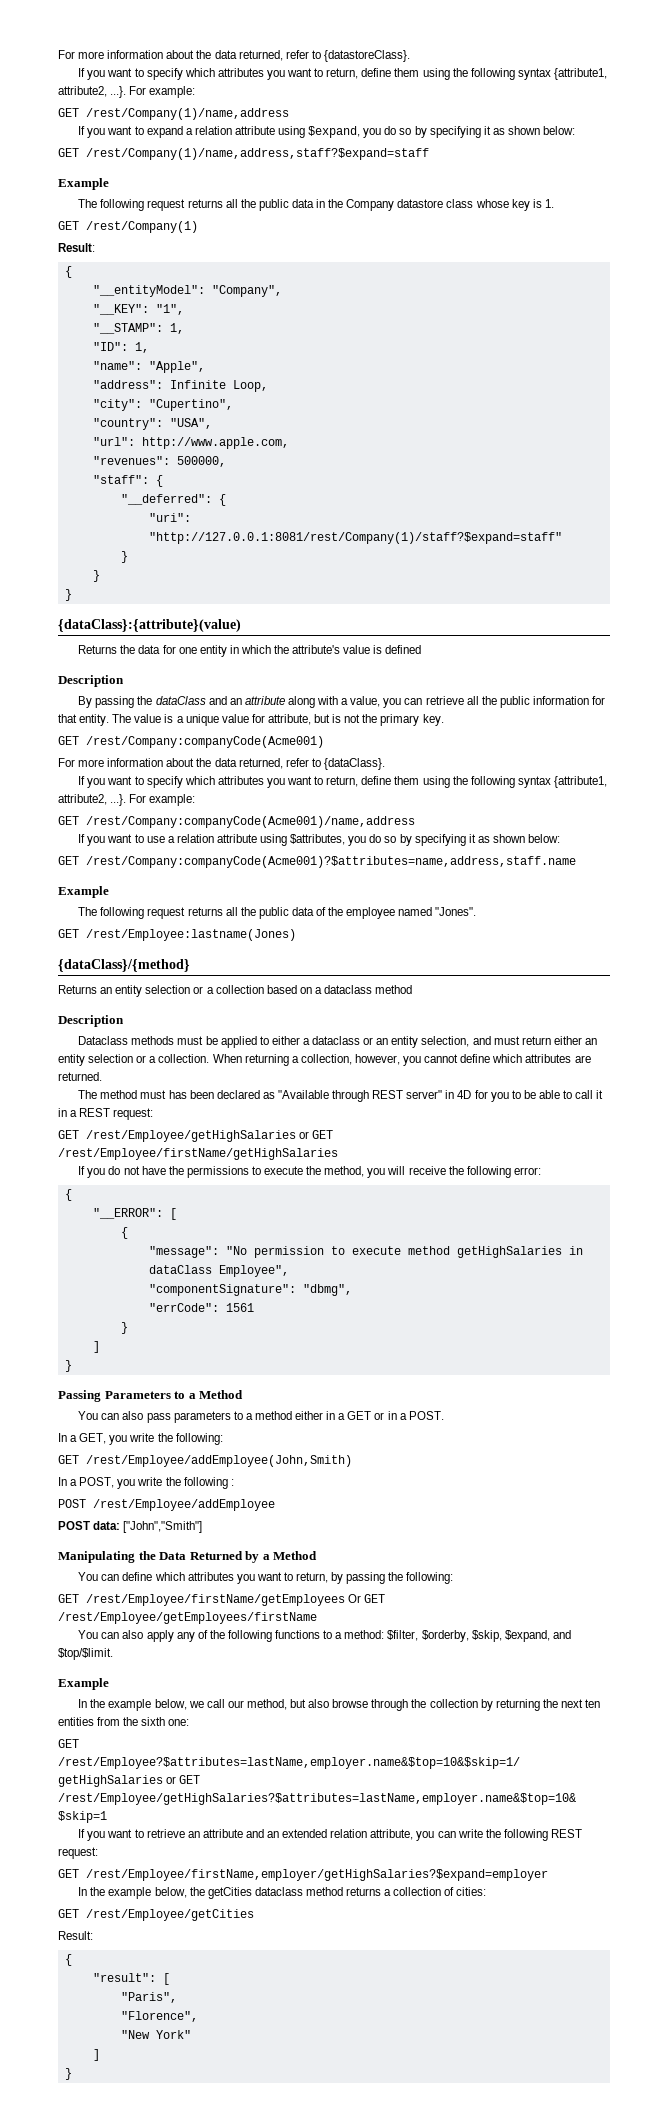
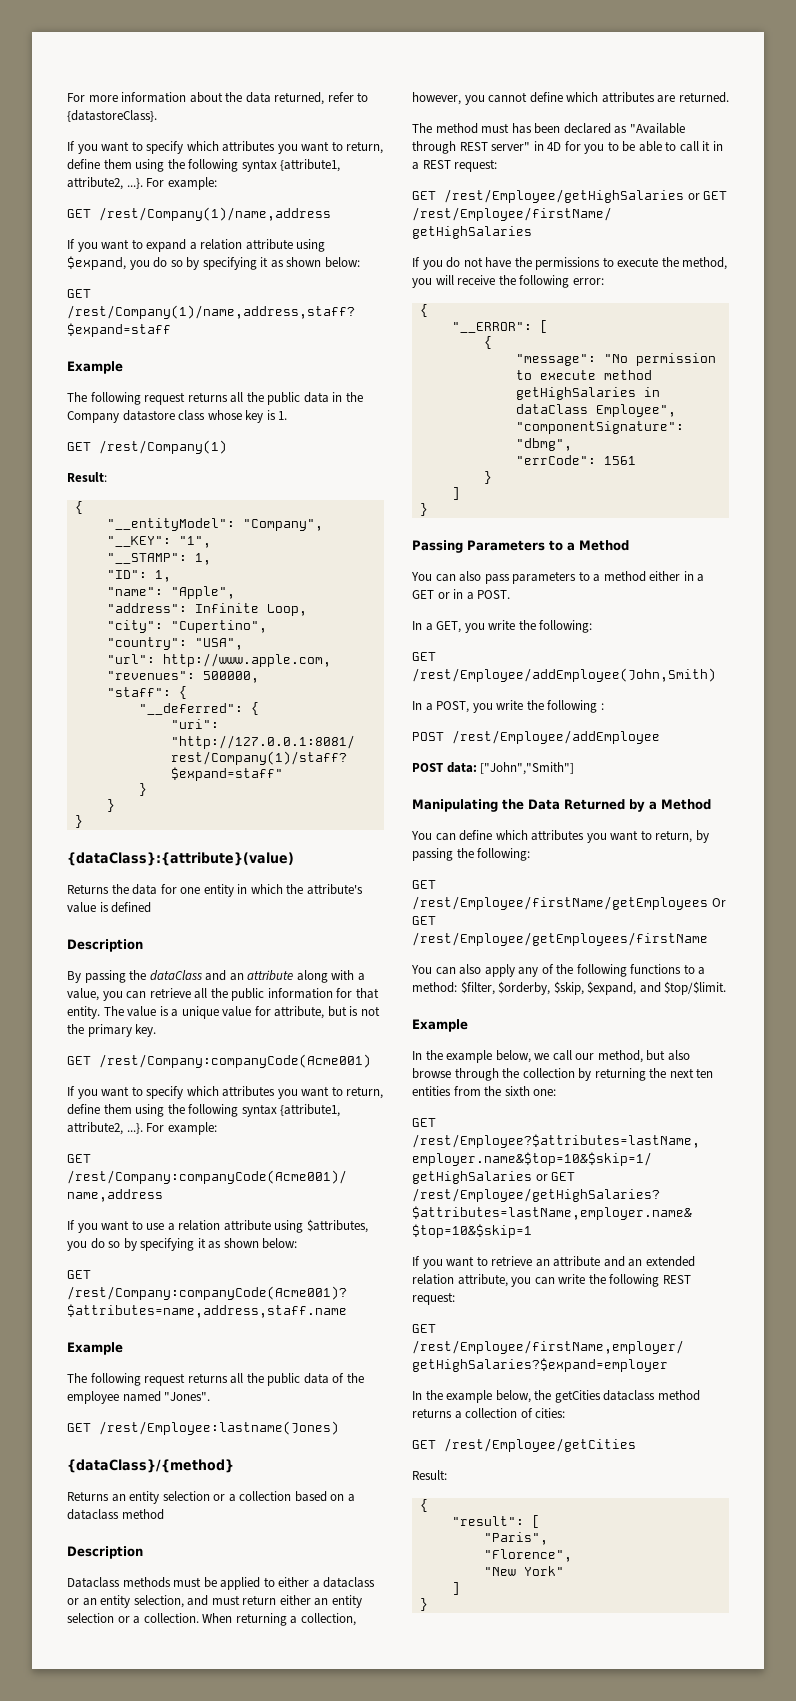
- For more information about the data returned, refer to {dataClass}.

